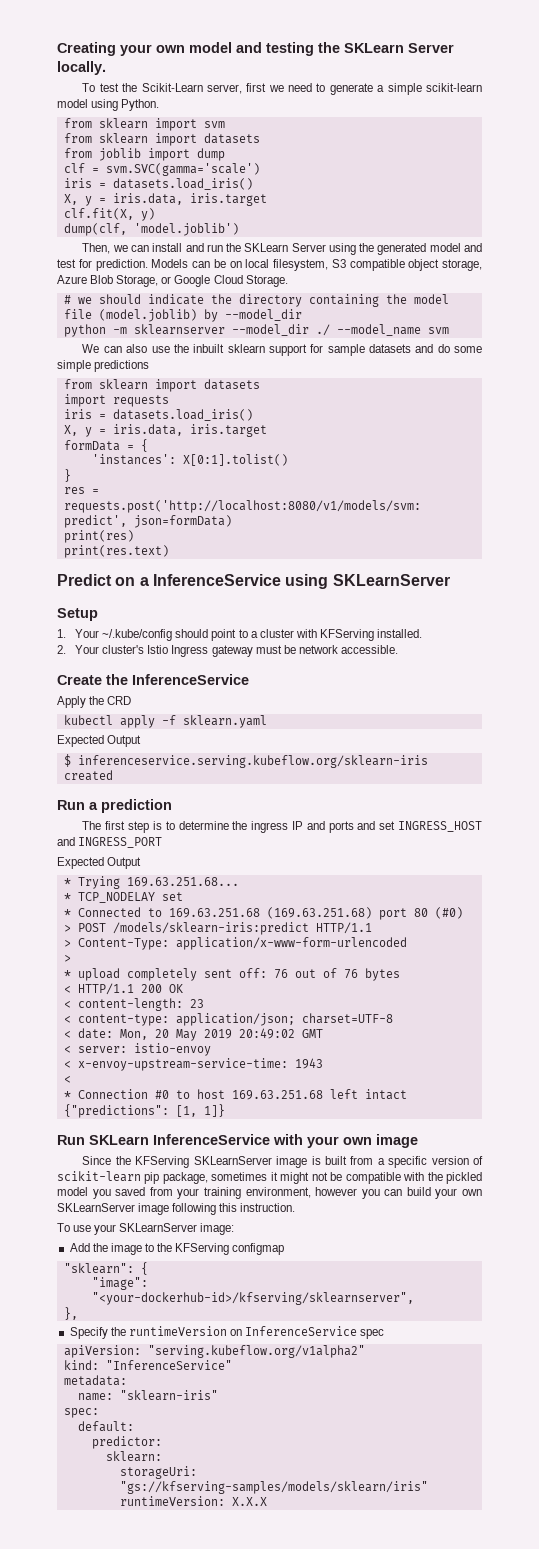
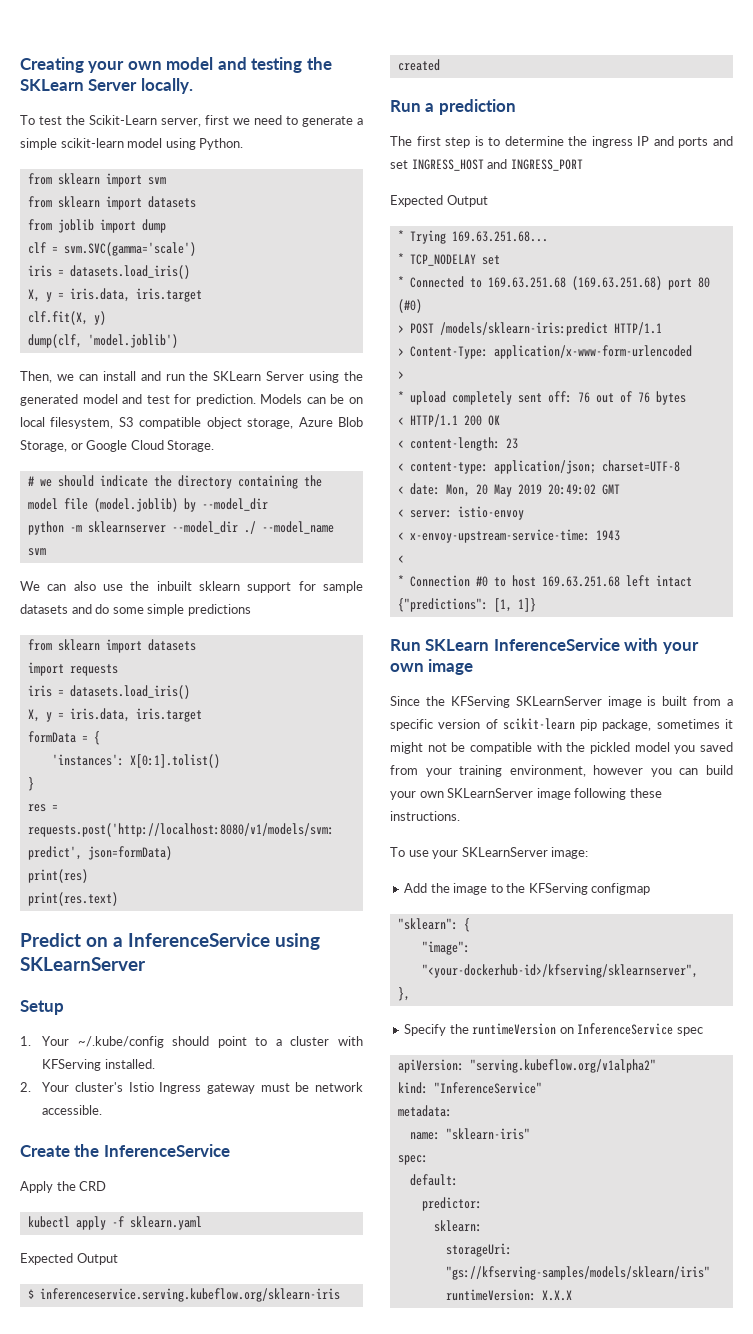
- Since the KFServing SKLearnServer image is built from a specific version of scikit-learn pip package, sometimes it might not be compatible with the pickled model you saved from your training environment, however you can build your own SKLearnServer image following this instruction.
+ Since the KFServing SKLearnServer image is built from a specific version of scikit-learn pip package, sometimes it might not be compatible with the pickled model you saved from your training environment, however you can build your own SKLearnServer image following these instructions.

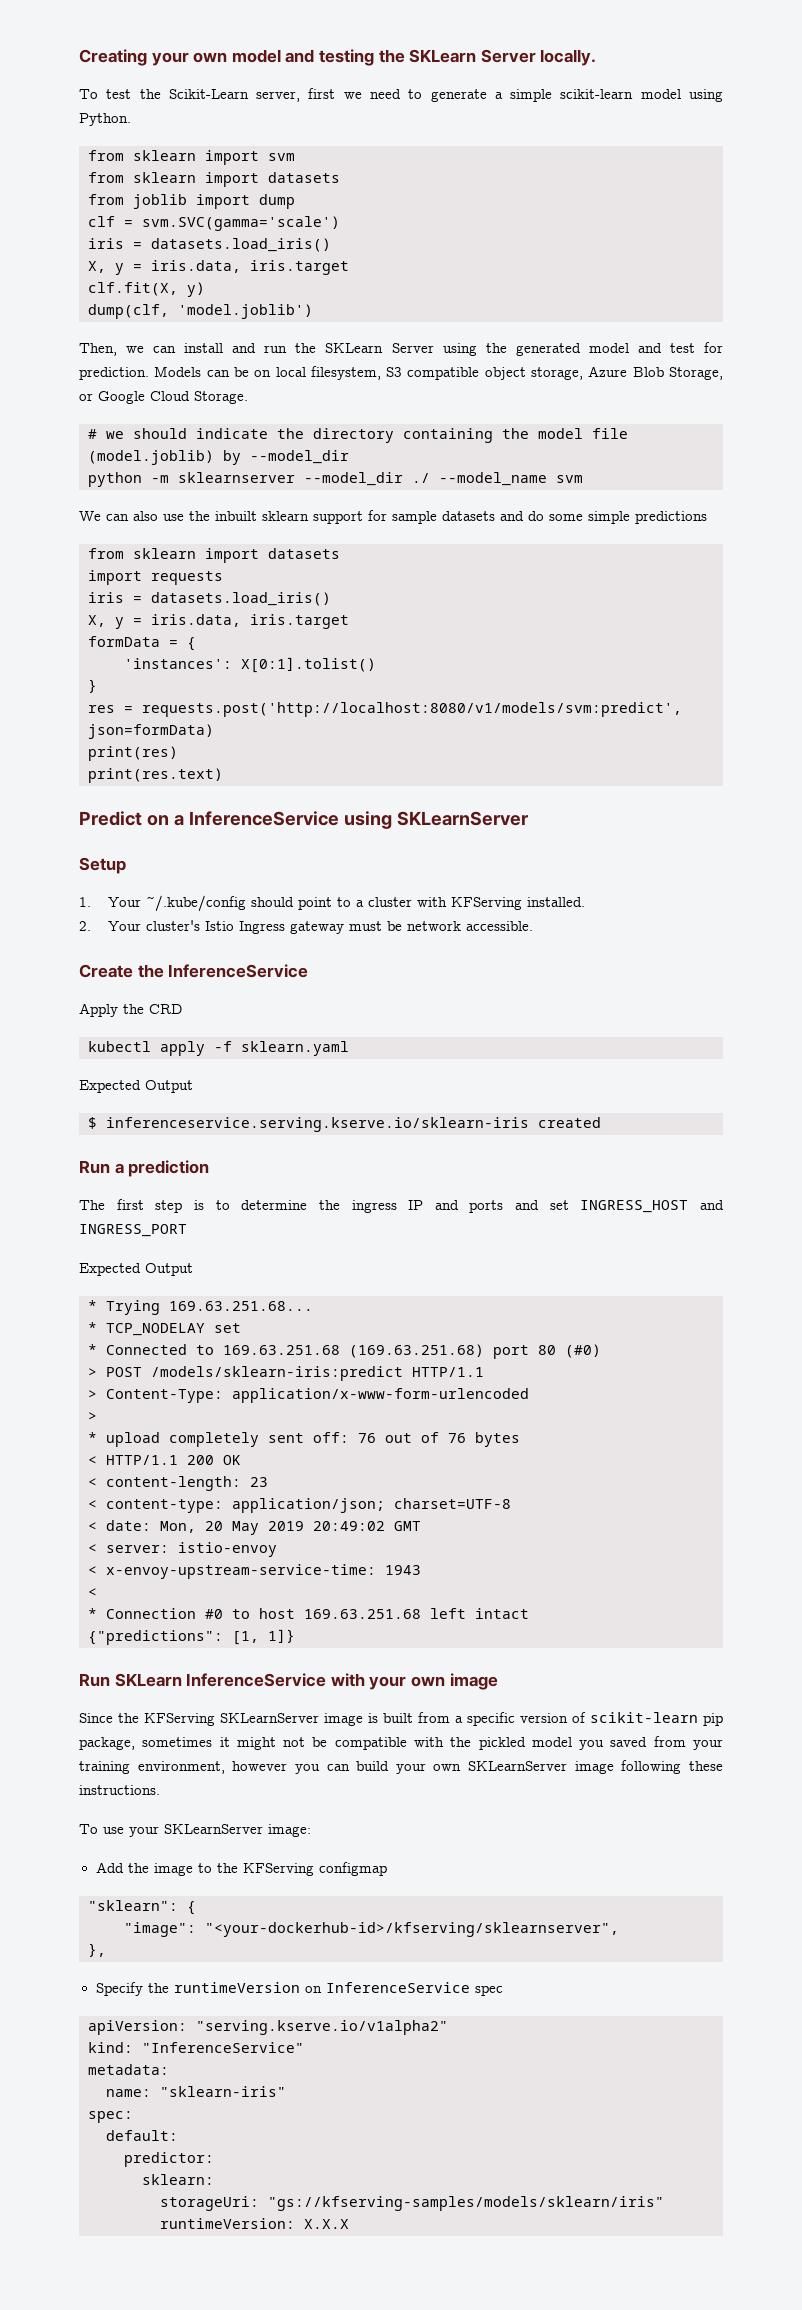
- $ inferenceservice.serving.kubeflow.org/sklearn-iris created
+ $ inferenceservice.serving.kserve.io/sklearn-iris created
- apiVersion: "serving.kubeflow.org/v1alpha2"
+ apiVersion: "serving.kserve.io/v1alpha2"

